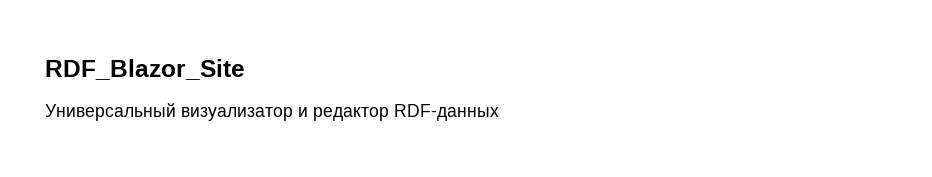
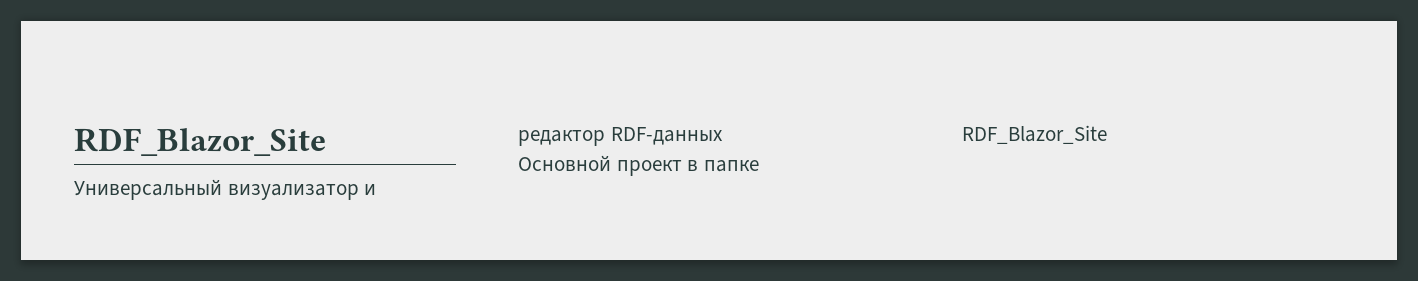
+ Основной проект в папке RDF_Blazor_Site

